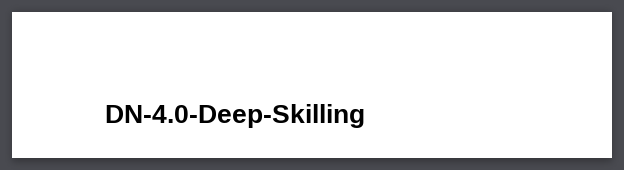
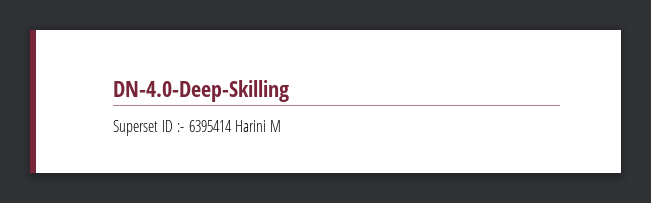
+ Superset ID :- 6395414 Harini M

